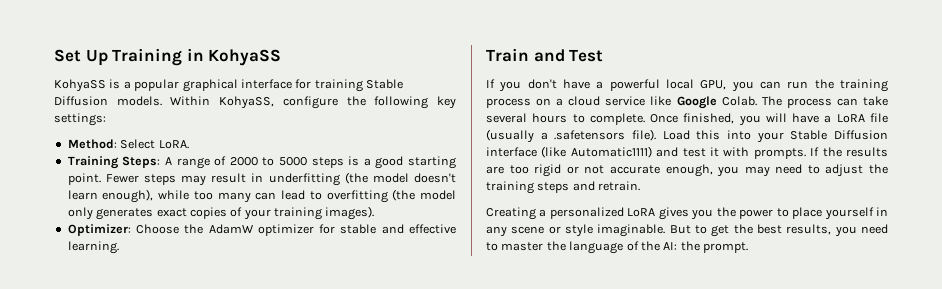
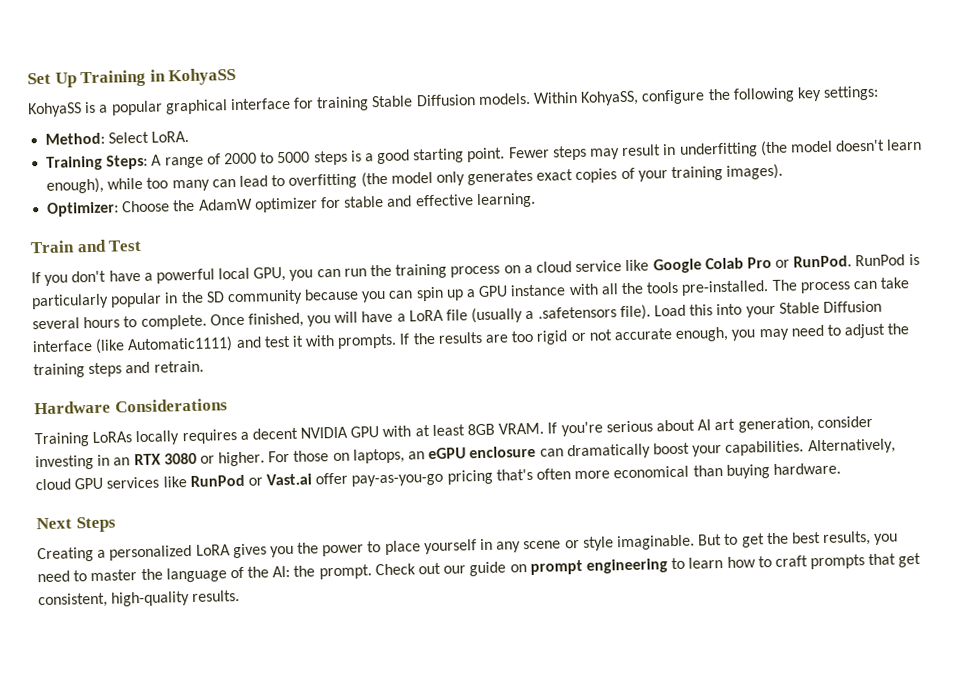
- If you don't have a powerful local GPU, you can run the training process on a cloud service like Google Colab.
+ If you don't have a powerful local GPU, you can run the training process on a cloud service like Google Colab Pro or RunPod. RunPod is particularly popular in the SD community because you can spin up a GPU instance with all the tools pre-installed.
+ Hardware Considerations
+ Training LoRAs locally requires a decent NVIDIA GPU with at least 8GB VRAM. If you're serious about AI art generation, consider investing in an RTX 3080 or higher. For those on laptops, an eGPU enclosure can dramatically boost your capabilities. Alternatively, cloud GPU services like RunPod or Vast.ai offer pay-as-you-go pricing that's often more economical than buying hardware.
+ Next Steps
+ Check out our guide on prompt engineering to learn how to craft prompts that get consistent, high-quality results.

